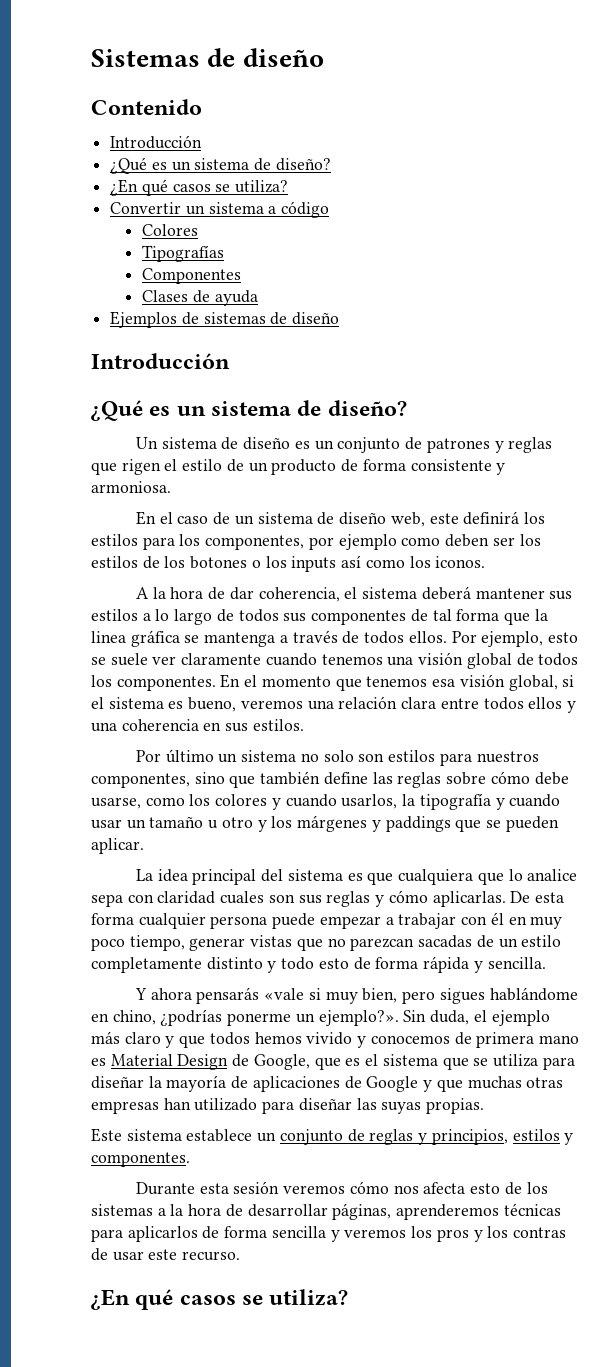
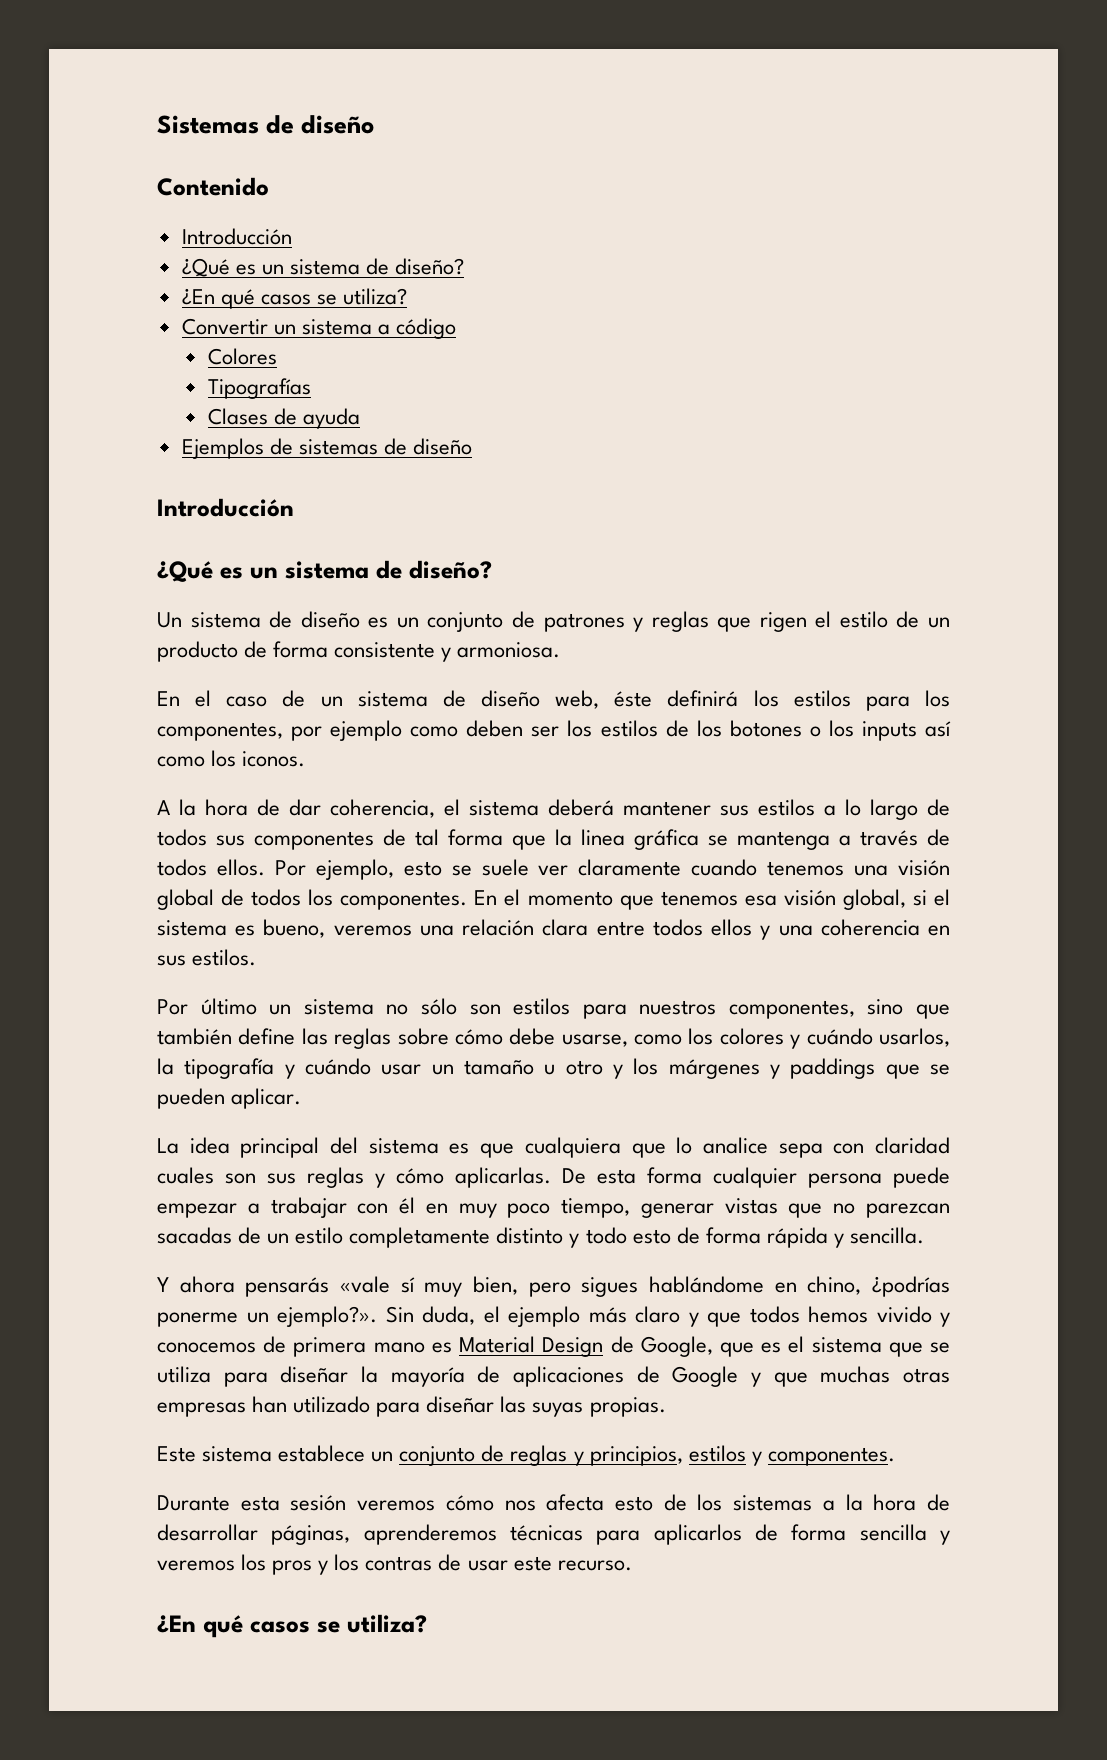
- Componentes
- En el caso de un sistema de diseño web, este definirá los estilos para los componentes, por ejemplo como deben ser los estilos de los botones o los inputs así como los iconos.
+ En el caso de un sistema de diseño web, éste definirá los estilos para los componentes, por ejemplo como deben ser los estilos de los botones o los inputs así como los iconos.
- Por último un sistema no solo son estilos para nuestros componentes, sino que también define las reglas sobre cómo debe usarse, como los colores y cuando usarlos, la tipografía y cuando usar un tamaño u otro y los márgenes y paddings que se pueden aplicar.
+ Por último un sistema no sólo son estilos para nuestros componentes, sino que también define las reglas sobre cómo debe usarse, como los colores y cuándo usarlos, la tipografía y cuándo usar un tamaño u otro y los márgenes y paddings que se pueden aplicar.
- Y ahora pensarás «vale si muy bien, pero sigues hablándome en chino, ¿podrías ponerme un ejemplo?».
+ Y ahora pensarás «vale sí muy bien, pero sigues hablándome en chino, ¿podrías ponerme un ejemplo?».

